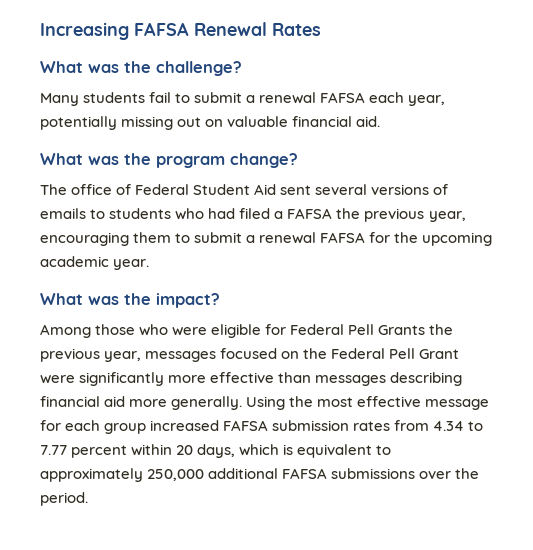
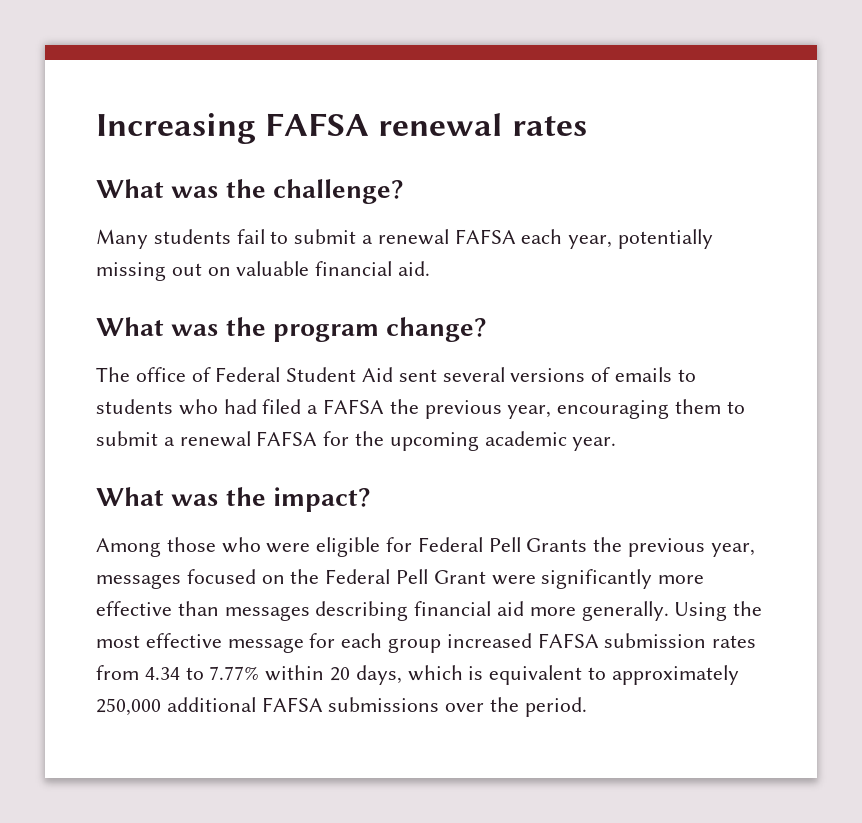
- Increasing FAFSA Renewal Rates
+ Increasing FAFSA renewal rates
- Using the most effective message for each group increased FAFSA submission rates from 4.34 to 7.77 percent within 20 days, which is equivalent to approximately 250,000 additional FAFSA submissions over the period.
+ Using the most effective message for each group increased FAFSA submission rates from 4.34 to 7.77% within 20 days, which is equivalent to approximately 250,000 additional FAFSA submissions over the period.

